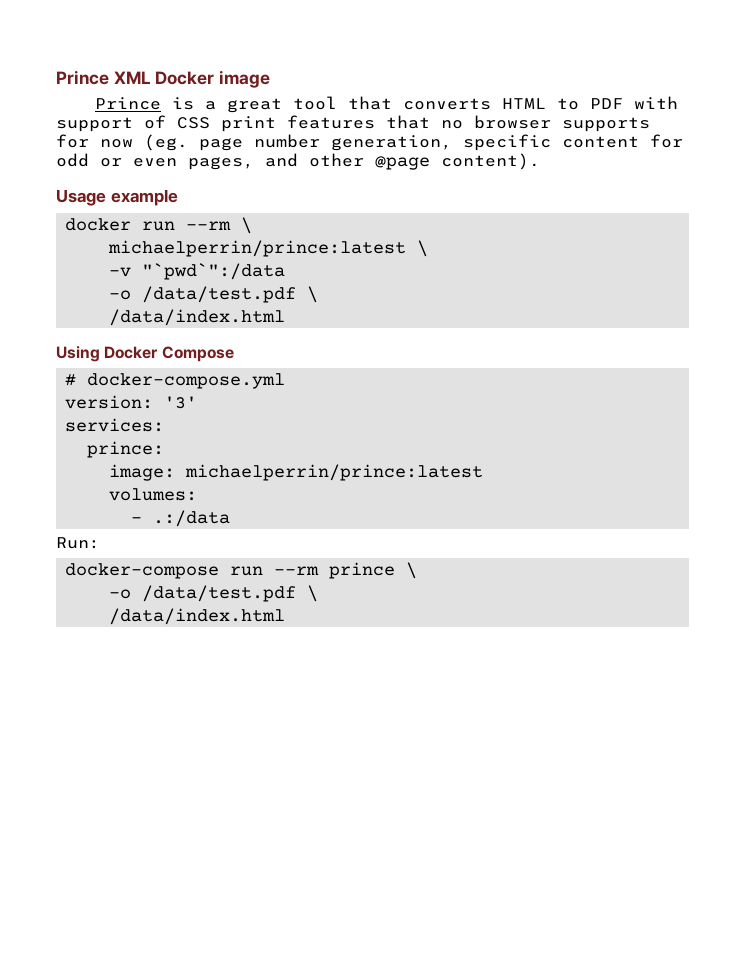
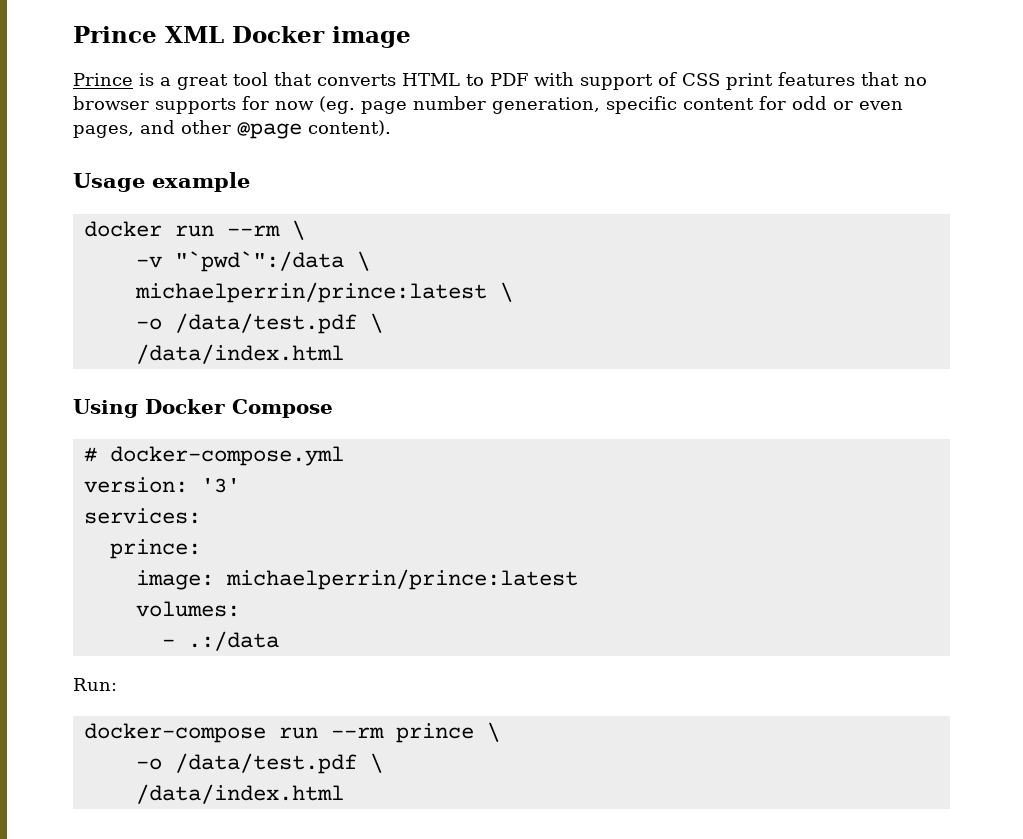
+ -v "`pwd`":/data \
- -v "`pwd`":/data

